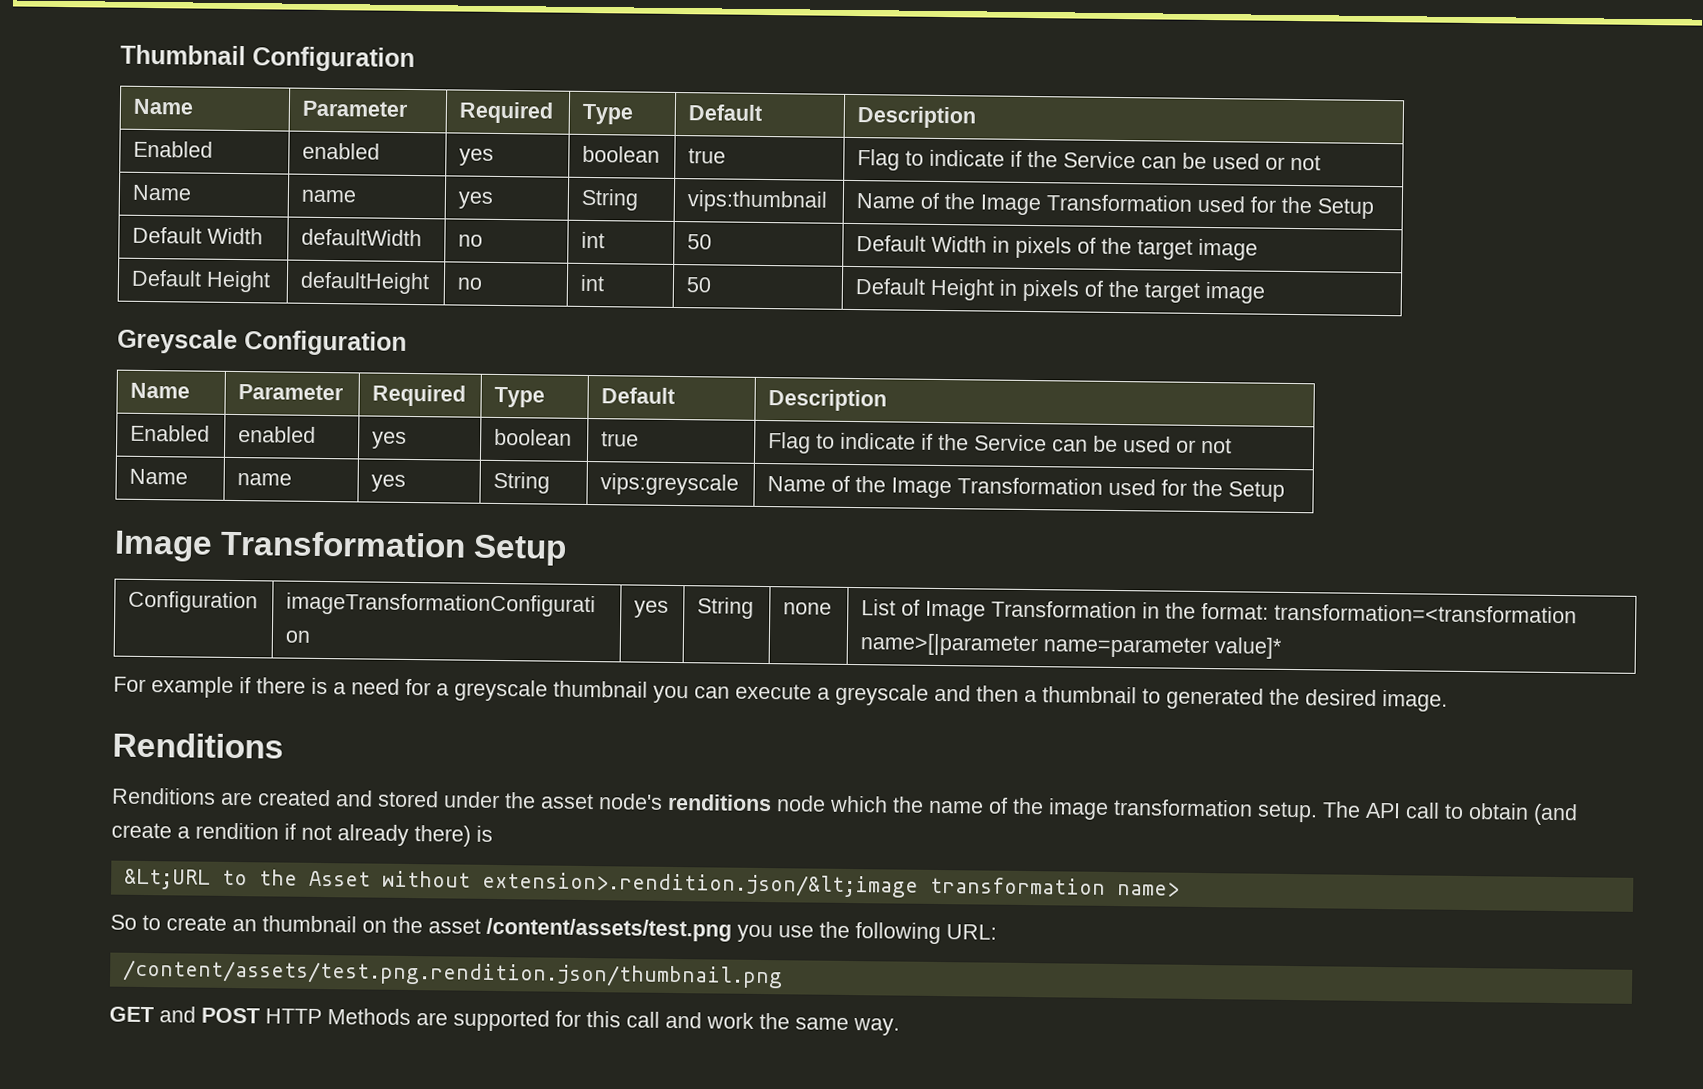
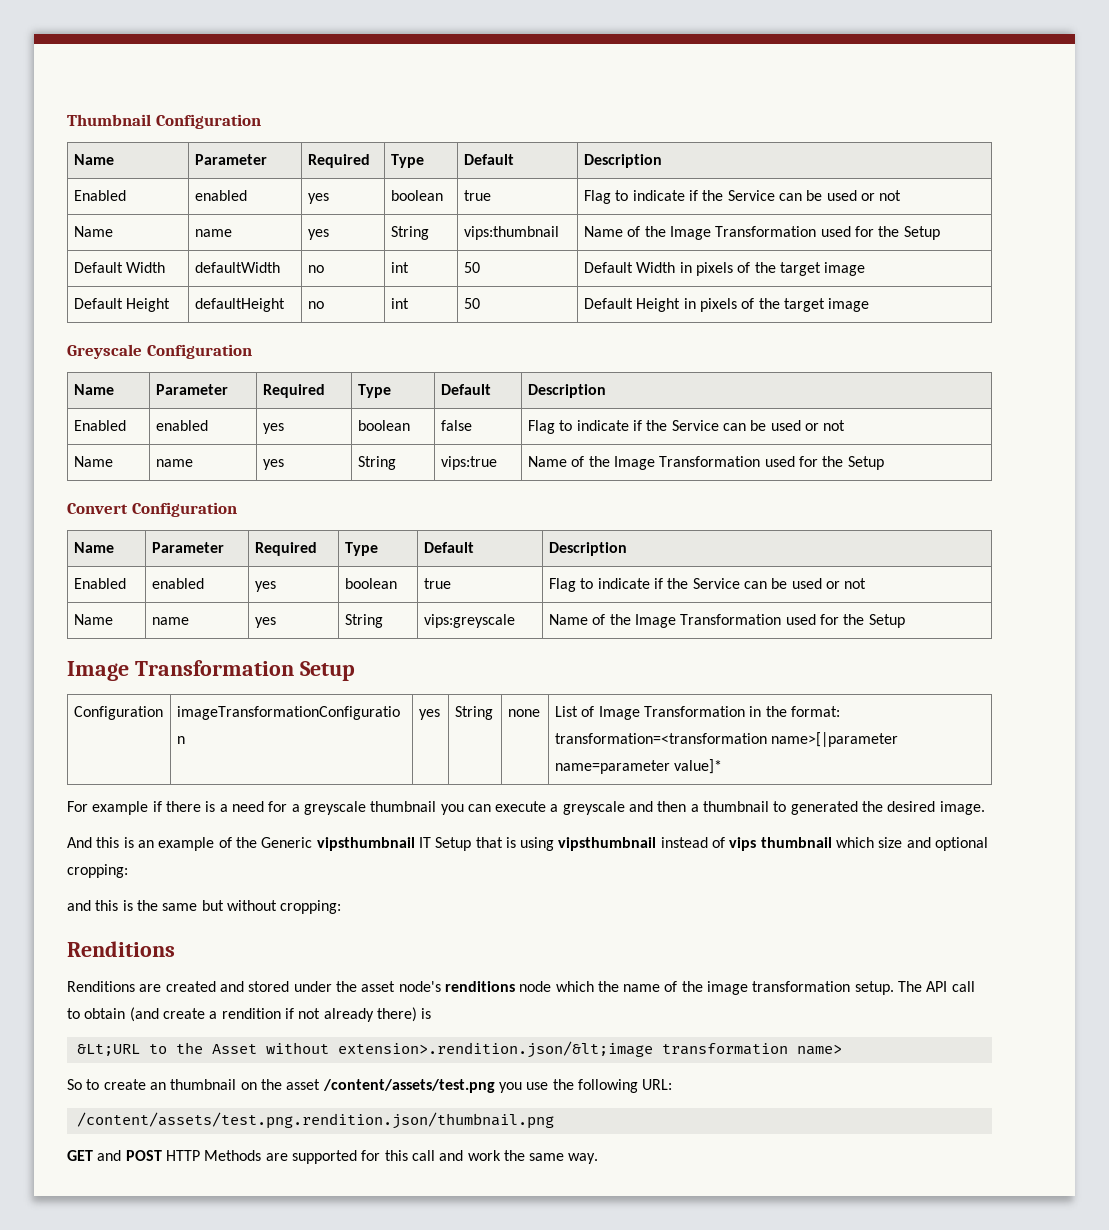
+ Enabled | enabled | yes | boolean | false | Flag to indicate if the Service can be used or not
+ Name | name | yes | String | vips:true | Name of the Image Transformation used for the Setup
+ Convert Configuration
+ Name | Parameter | Required | Type | Default | Description
+ And this is an example of the Generic vipsthumbnail IT Setup that is using vipsthumbnail instead of vips thumbnail which size and optional cropping:
+ and this is the same but without cropping:

